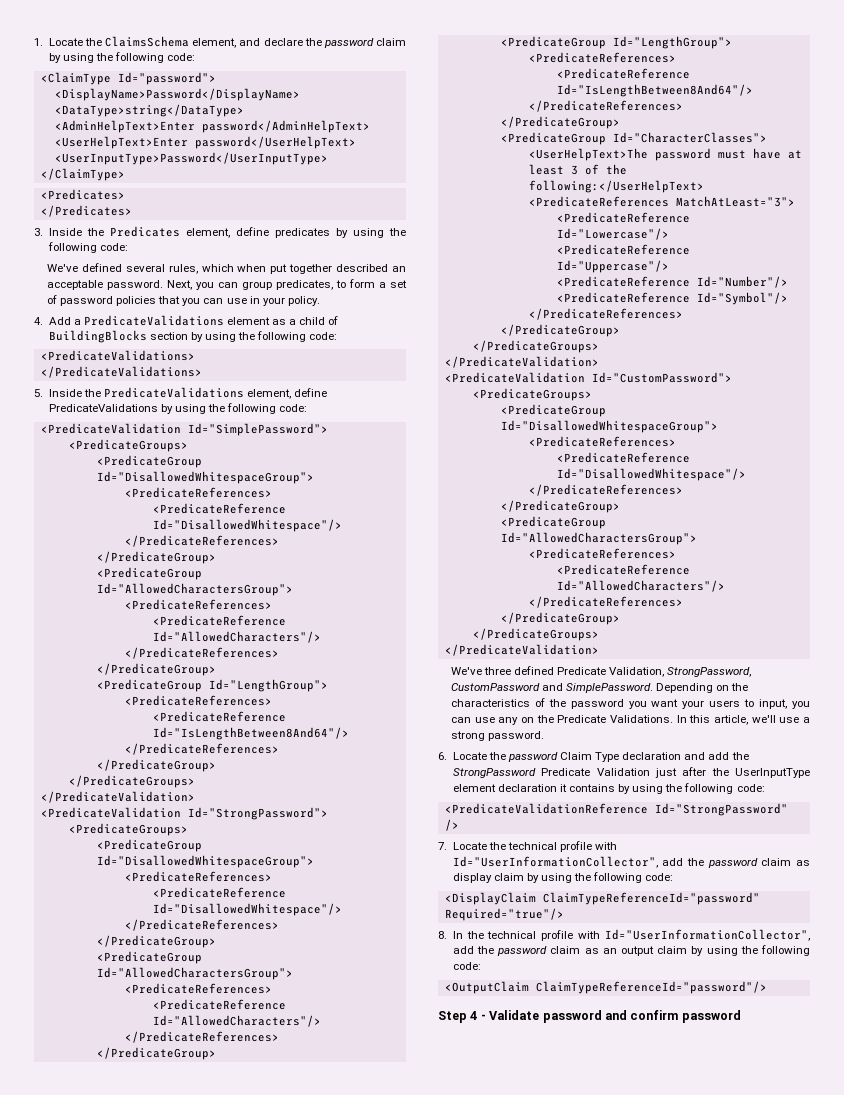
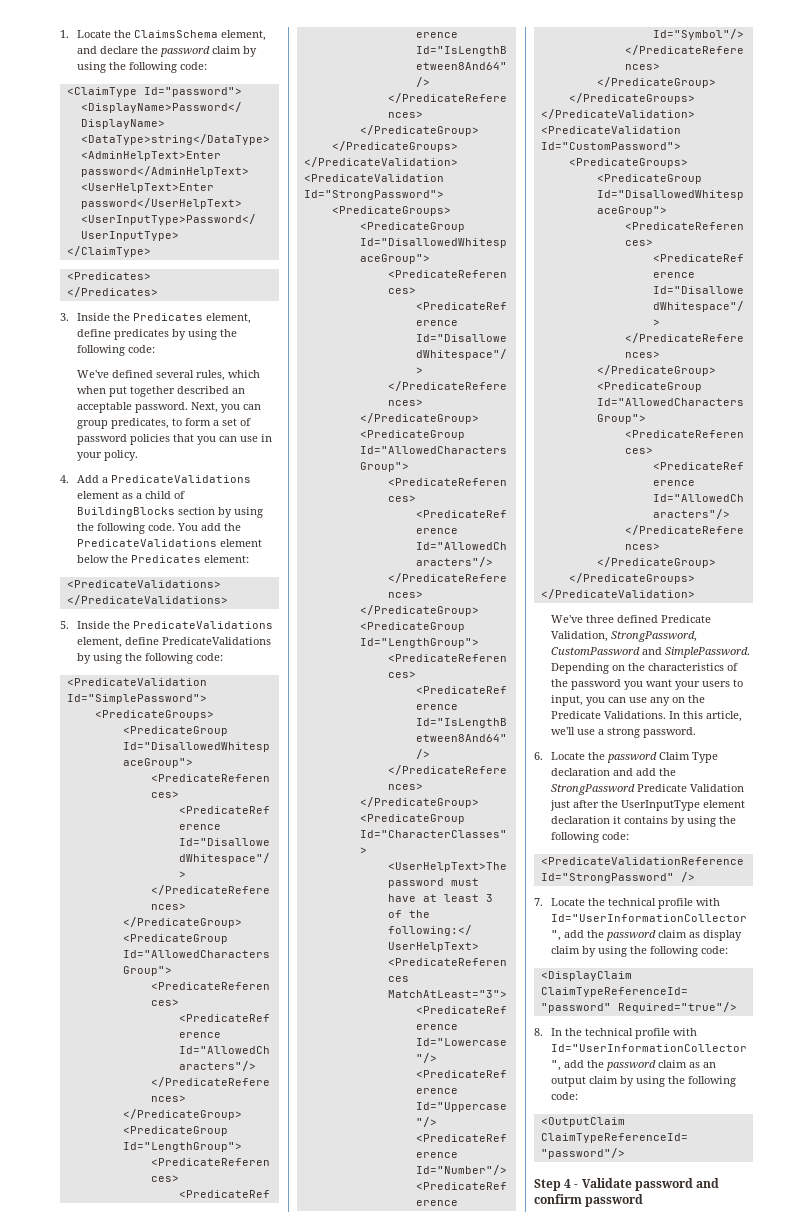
- 4. Add a PredicateValidations element as a child of BuildingBlocks section by using the following code:
+ 4. Add a PredicateValidations element as a child of BuildingBlocks section by using the following code. You add the PredicateValidations element below the Predicates element:

